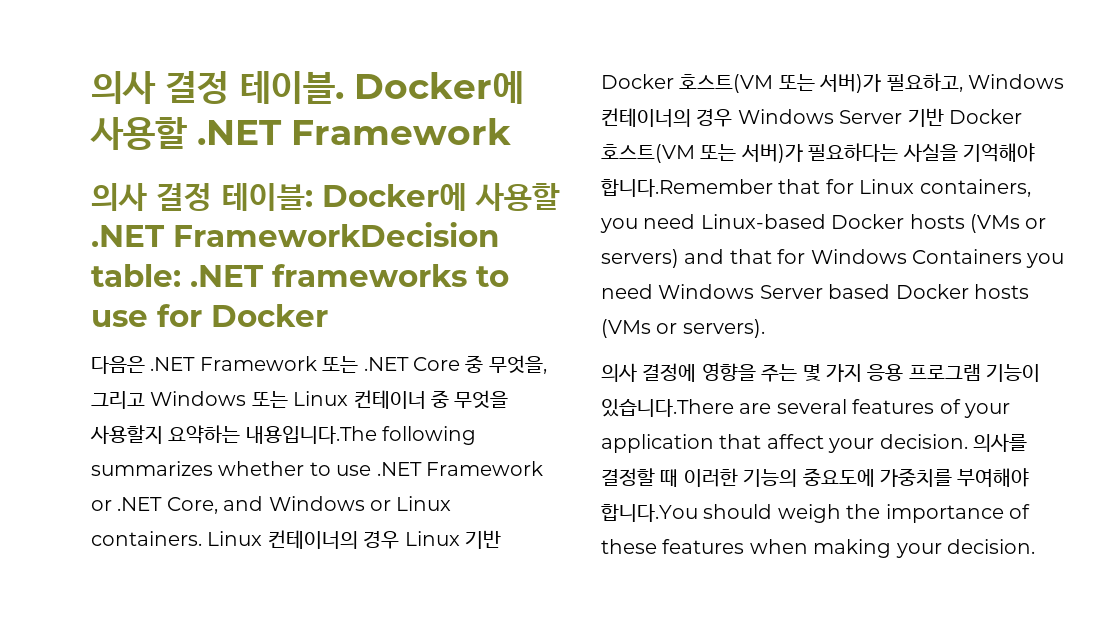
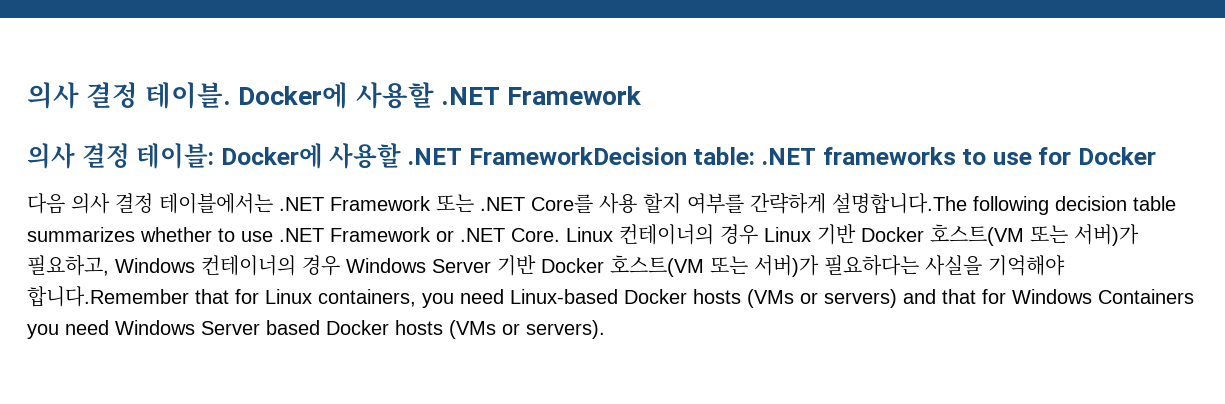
- 다음은 .NET Framework 또는 .NET Core 중 무엇을, 그리고 Windows 또는 Linux 컨테이너 중 무엇을 사용할지 요약하는 내용입니다.The following summarizes whether to use .NET Framework or .NET Core, and Windows or Linux containers.
+ 다음 의사 결정 테이블에서는 .NET Framework 또는 .NET Core를 사용 할지 여부를 간략하게 설명합니다.The following decision table summarizes whether to use .NET Framework or .NET Core.
- 의사 결정에 영향을 주는 몇 가지 응용 프로그램 기능이 있습니다.There are several features of your application that affect your decision. 의사를 결정할 때 이러한 기능의 중요도에 가중치를 부여해야 합니다.You should weigh the importance of these features when making your decision.

